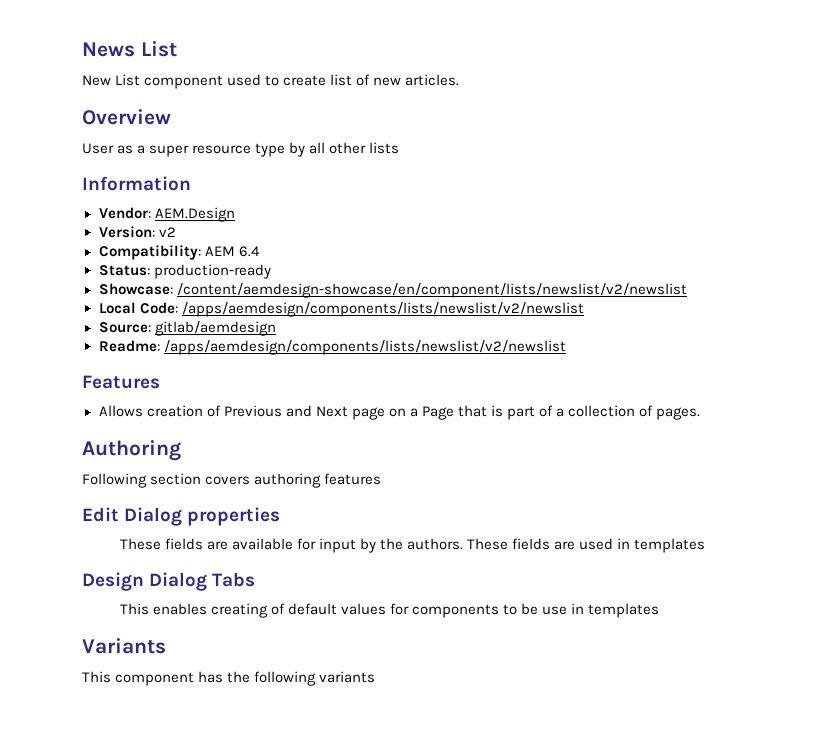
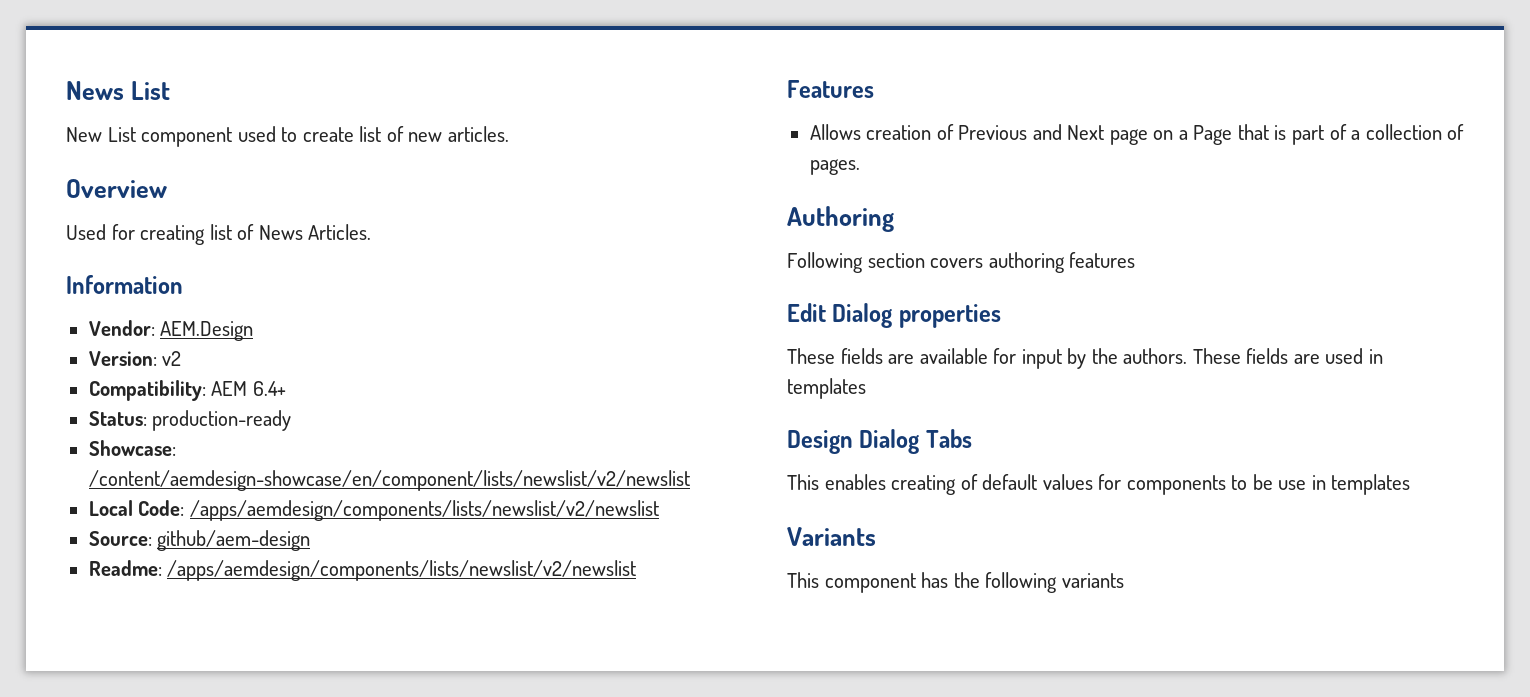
- User as a super resource type by all other lists
+ Used for creating list of News Articles.
- Compatibility: AEM 6.4
+ Compatibility: AEM 6.4+
- Source: gitlab/aemdesign
+ Source: github/aem-design

